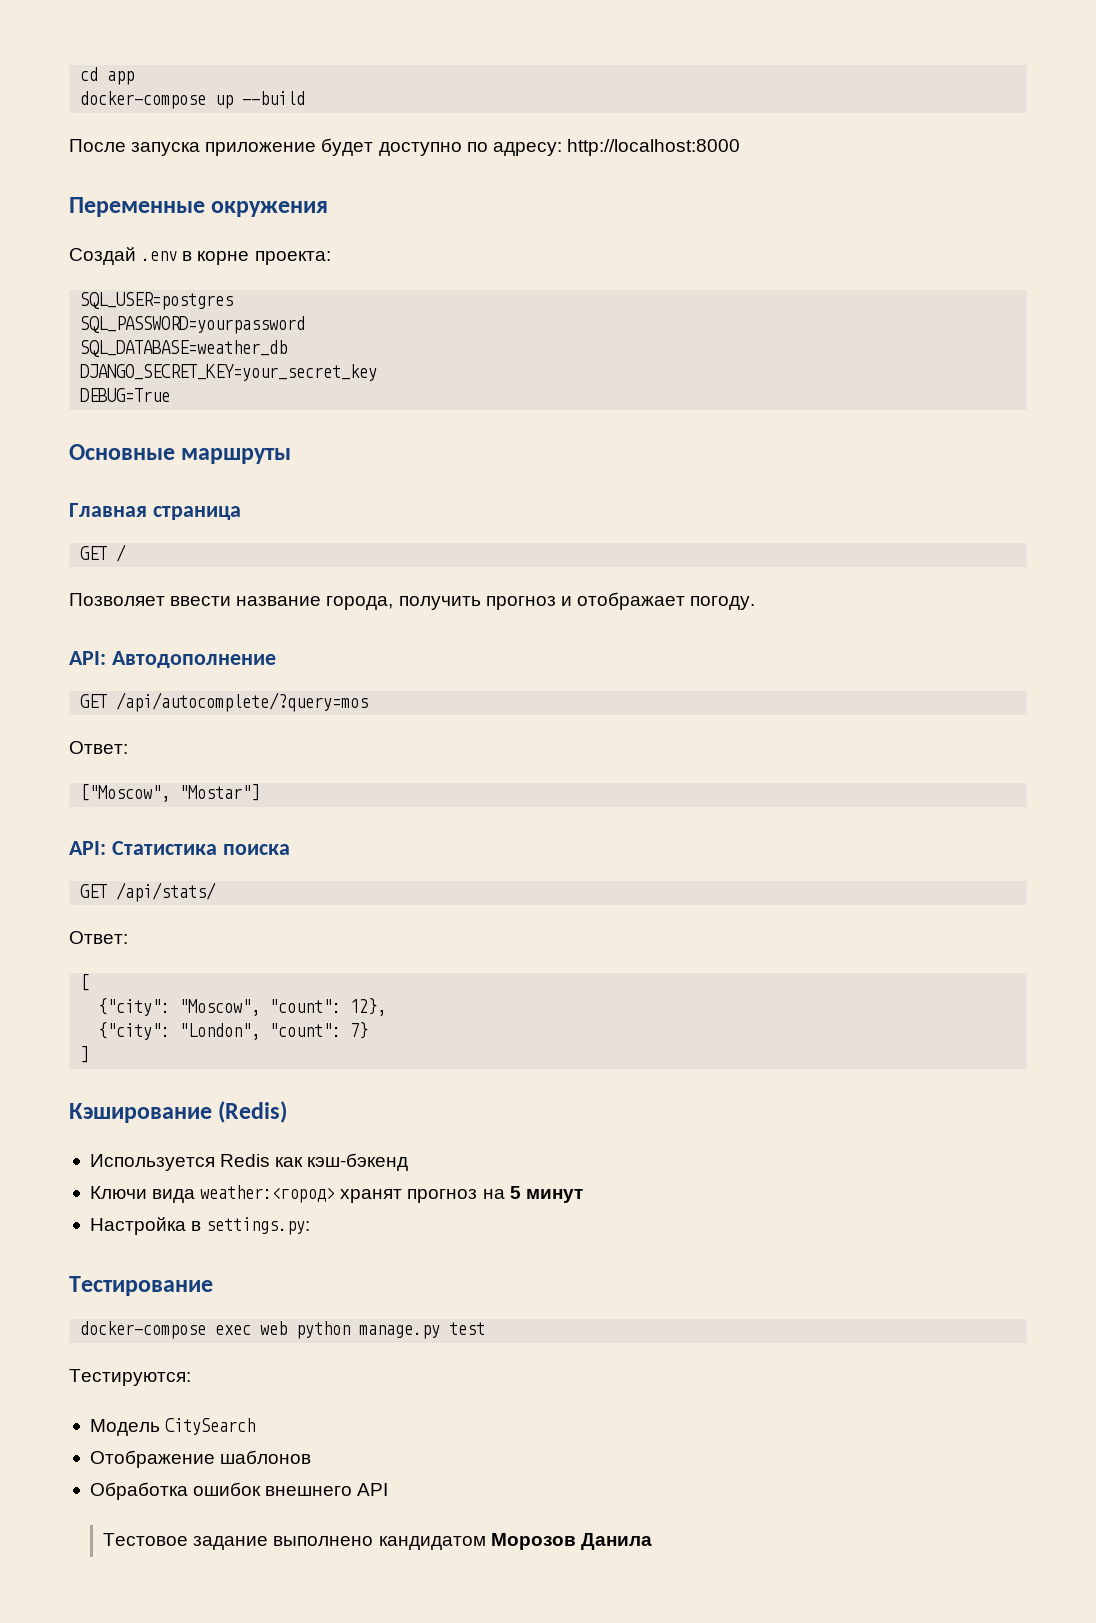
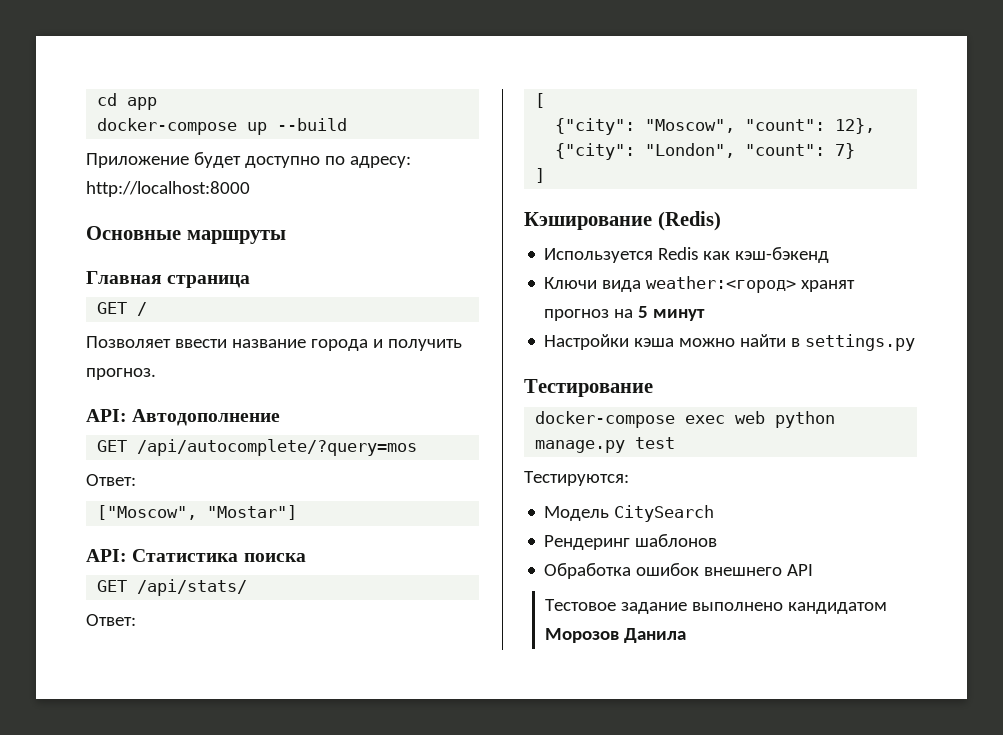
- После запуска приложение будет доступно по адресу: http://localhost:8000
+ Приложение будет доступно по адресу: http://localhost:8000
- Переменные окружения
- Создай .env в корне проекта:
- SQL_USER=postgres
- SQL_PASSWORD=yourpassword
- SQL_DATABASE=weather_db
- DJANGO_SECRET_KEY=your_secret_key
- DEBUG=True
- Позволяет ввести название города, получить прогноз и отображает погоду.
+ Позволяет ввести название города и получить прогноз.
- Настройка в settings.py:
+ Настройки кэша можно найти в settings.py
- Отображение шаблонов
+ Рендеринг шаблонов

